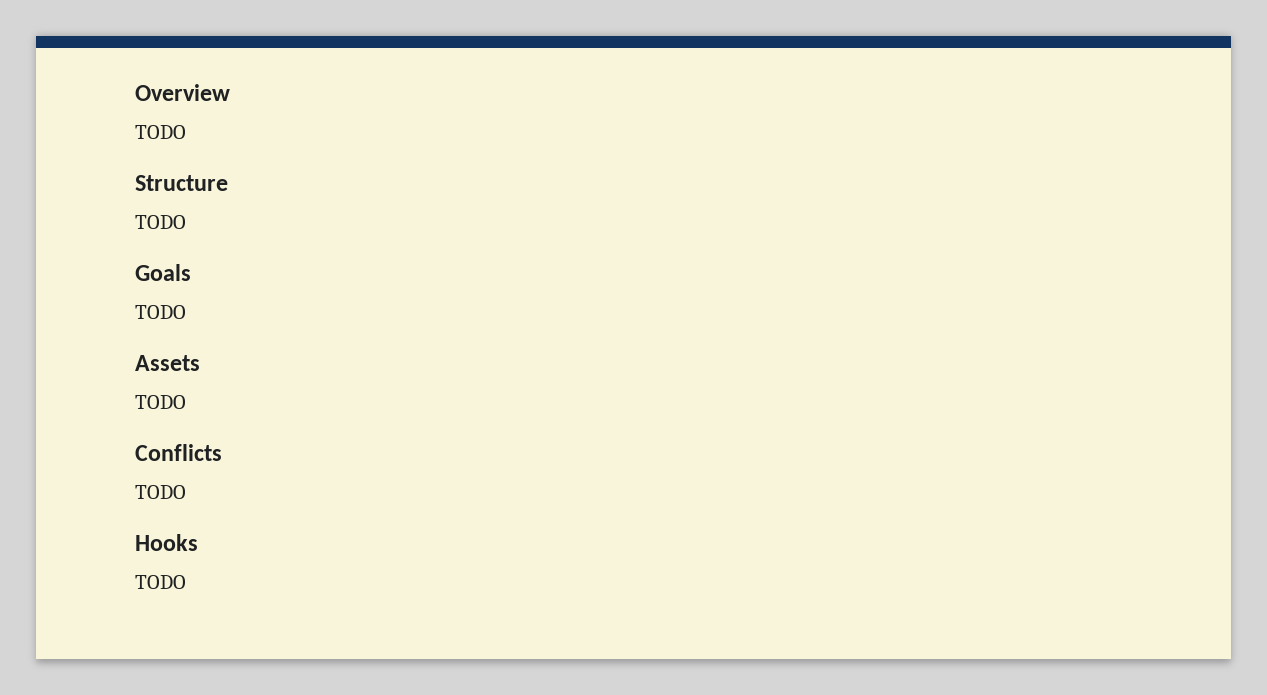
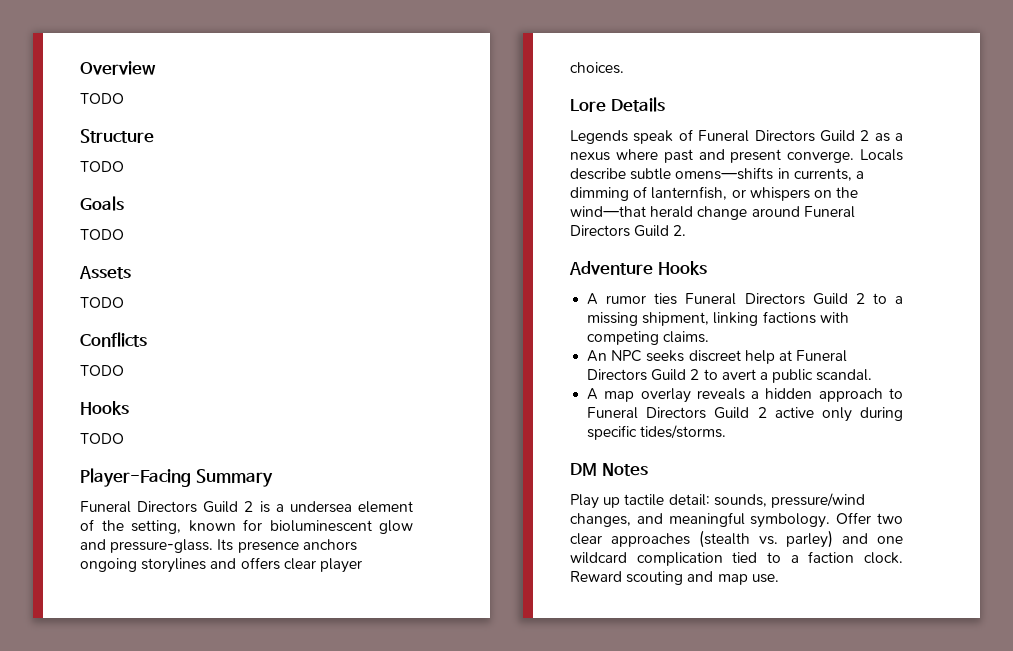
+ Player-Facing Summary
+ Funeral Directors Guild 2 is a undersea element of the setting, known for bioluminescent glow and pressure-glass. Its presence anchors ongoing storylines and offers clear player choices.
+ Lore Details
+ Legends speak of Funeral Directors Guild 2 as a nexus where past and present converge. Locals describe subtle omens—shifts in currents, a dimming of lanternfish, or whispers on the wind—that herald change around Funeral Directors Guild 2.
+ Adventure Hooks
+ A rumor ties Funeral Directors Guild 2 to a missing shipment, linking factions with competing claims.
+ An NPC seeks discreet help at Funeral Directors Guild 2 to avert a public scandal.
+ A map overlay reveals a hidden approach to Funeral Directors Guild 2 active only during specific tides/storms.
+ DM Notes
+ Play up tactile detail: sounds, pressure/wind changes, and meaningful symbology. Offer two clear approaches (stealth vs. parley) and one wildcard complication tied to a faction clock. Reward scouting and map use.

